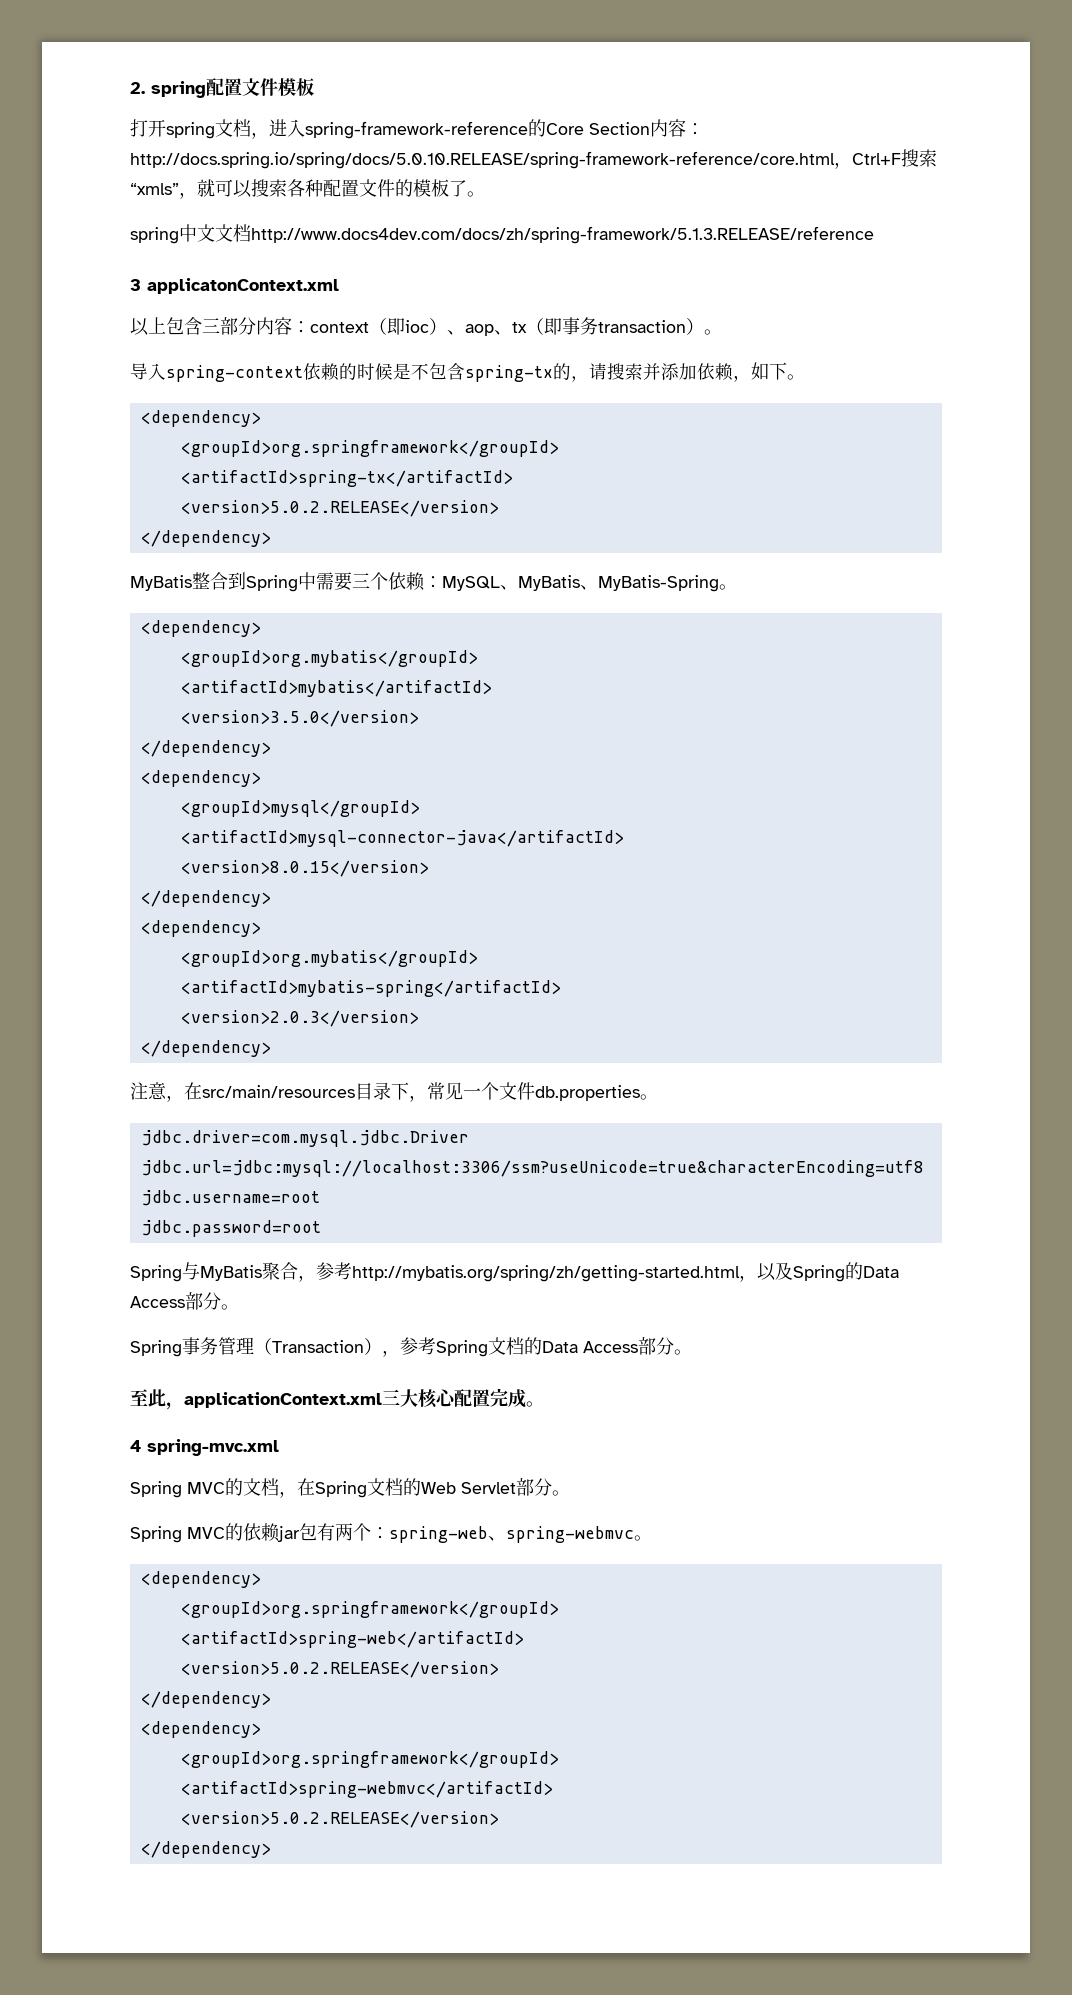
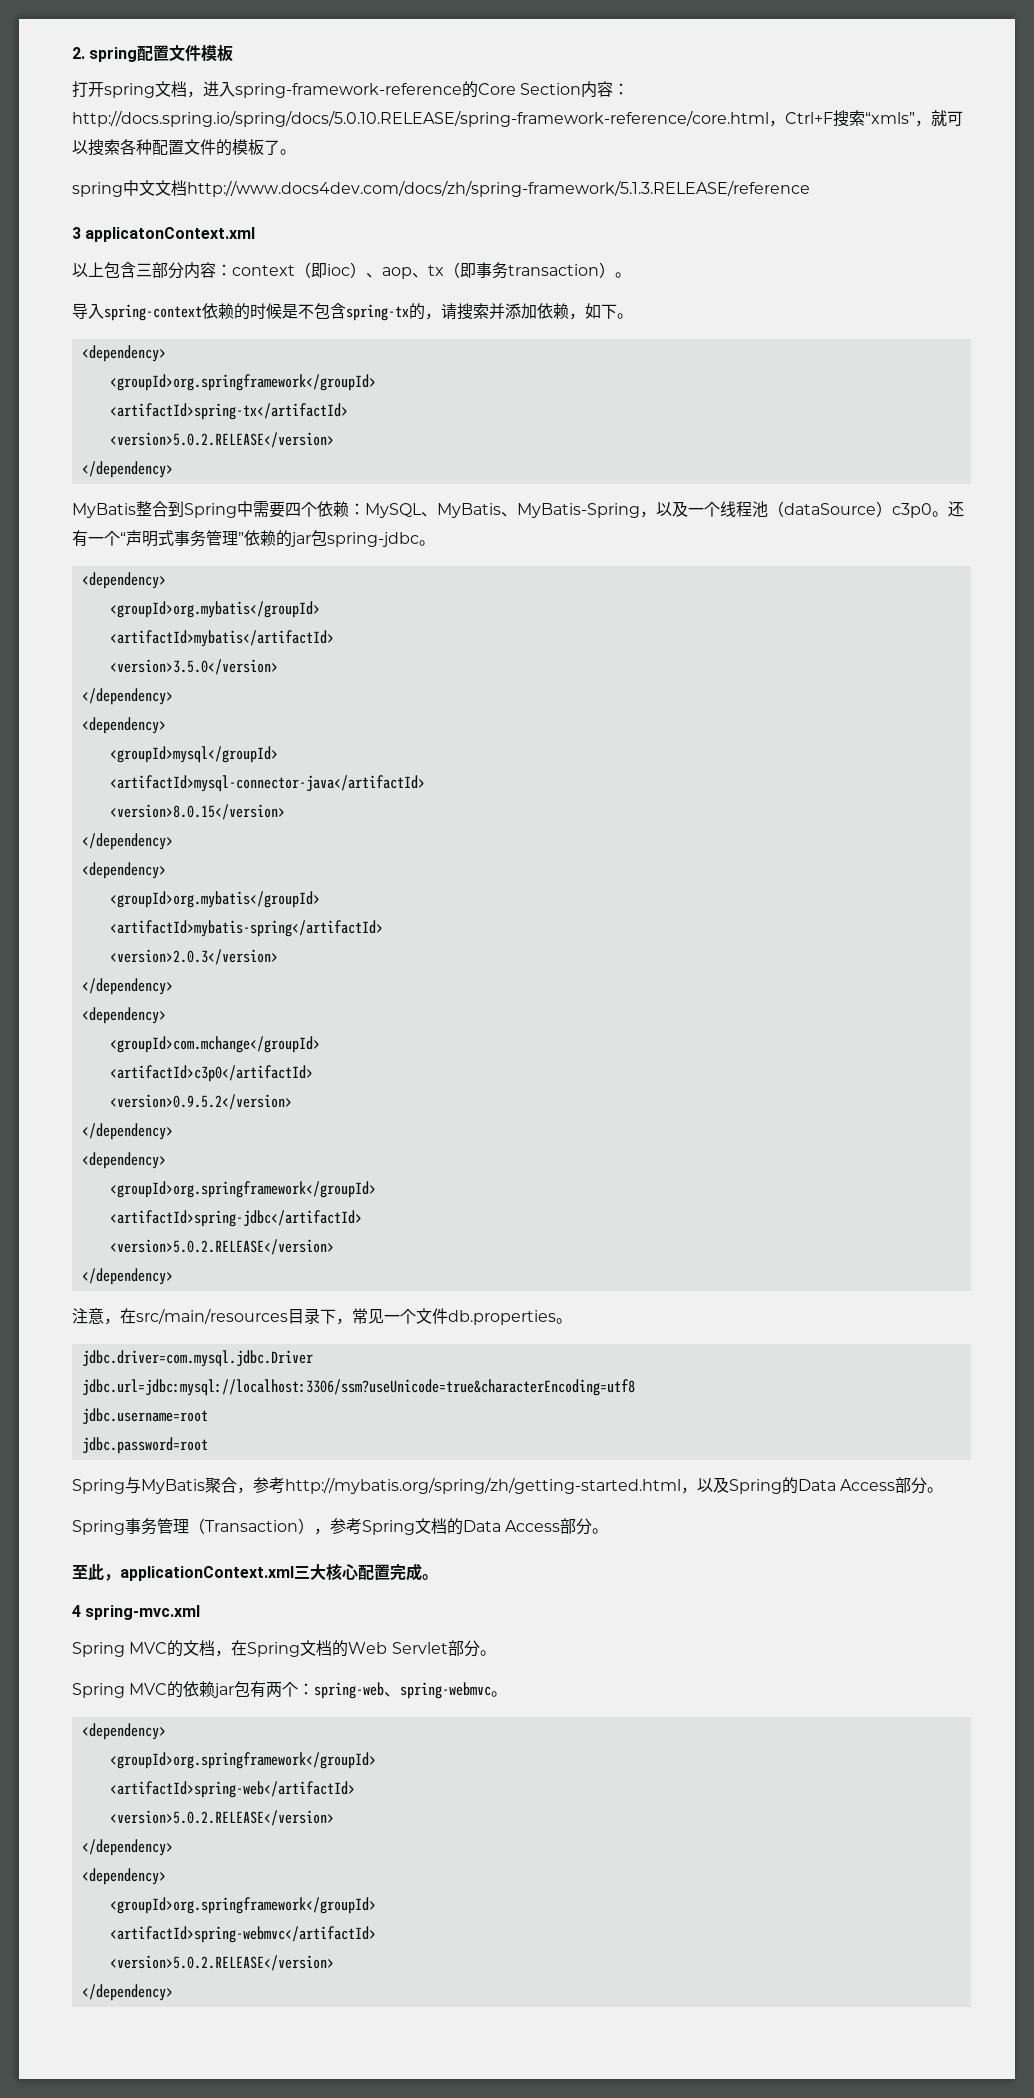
- MyBatis整合到Spring中需要三个依赖：MySQL、MyBatis、MyBatis-Spring。
+ MyBatis整合到Spring中需要四个依赖：MySQL、MyBatis、MyBatis-Spring，以及一个线程池（dataSource）c3p0。还有一个“声明式事务管理”依赖的jar包spring-jdbc。
  <version>2.0.3</version>
+ </dependency>
+ <dependency>
+ <groupId>com.mchange</groupId>
+ <artifactId>c3p0</artifactId>
+ <version>0.9.5.2</version>
+ </dependency>
+ <dependency>
+ <groupId>org.springframework</groupId>
+ <artifactId>spring-jdbc</artifactId>
+ <version>5.0.2.RELEASE</version>

